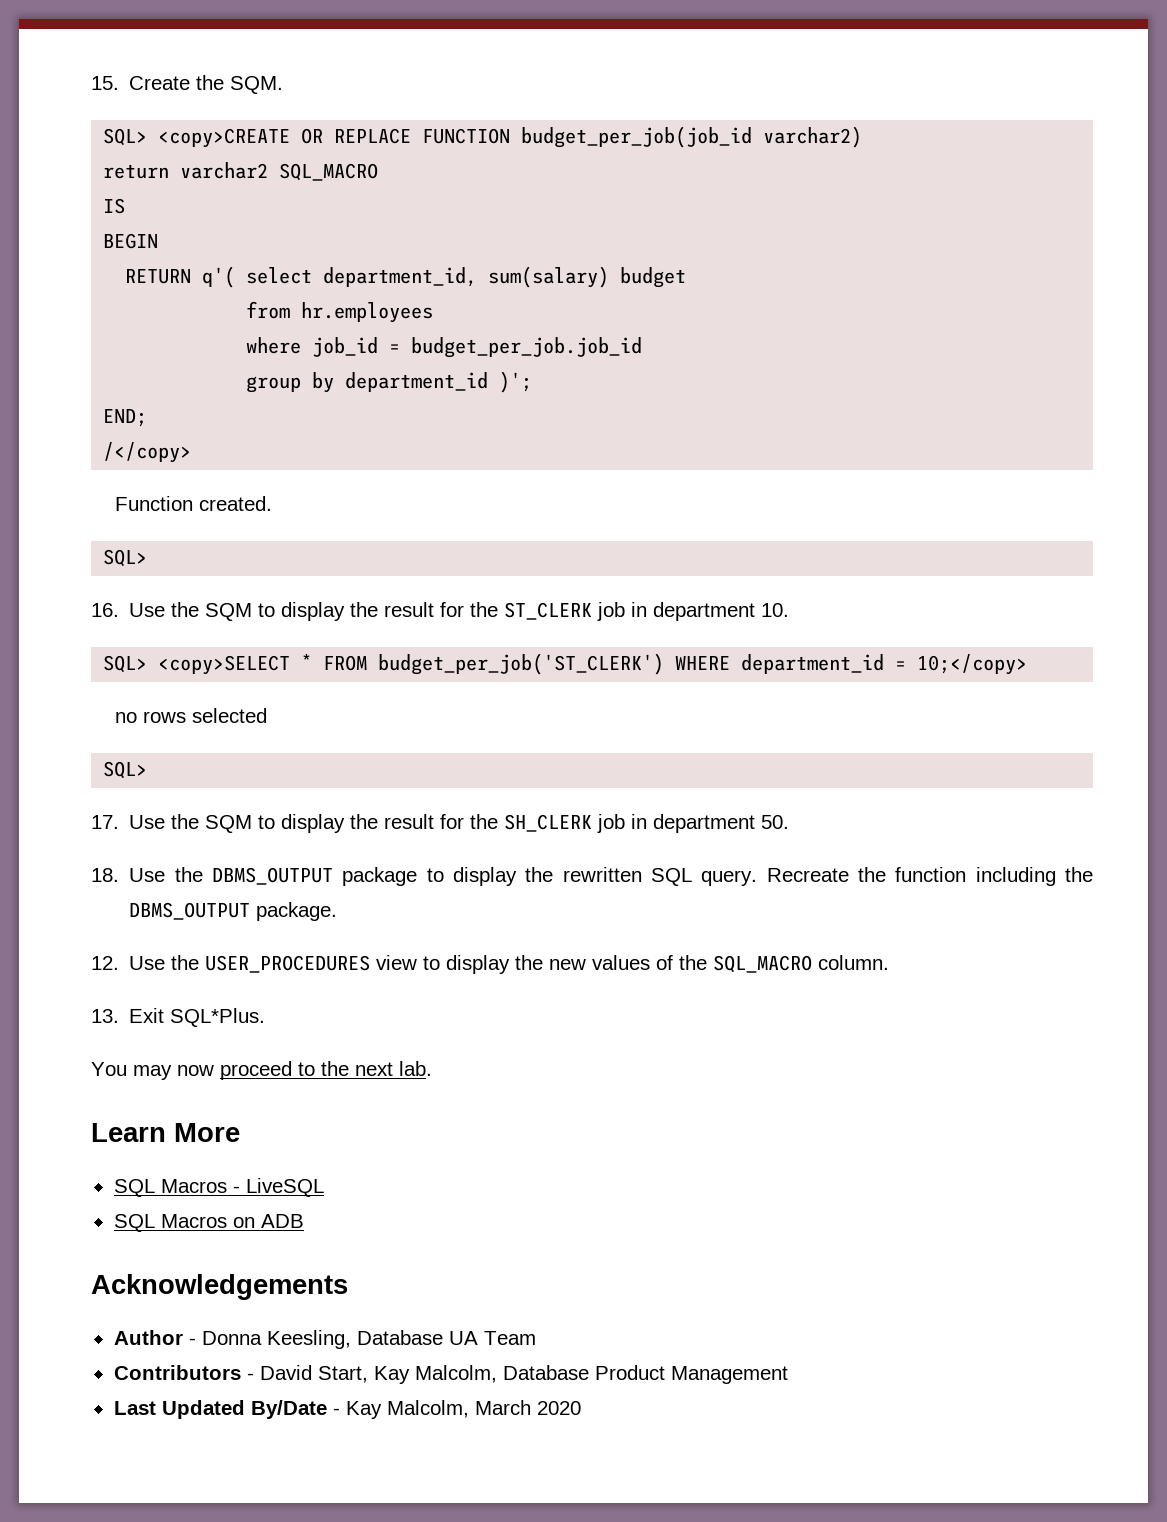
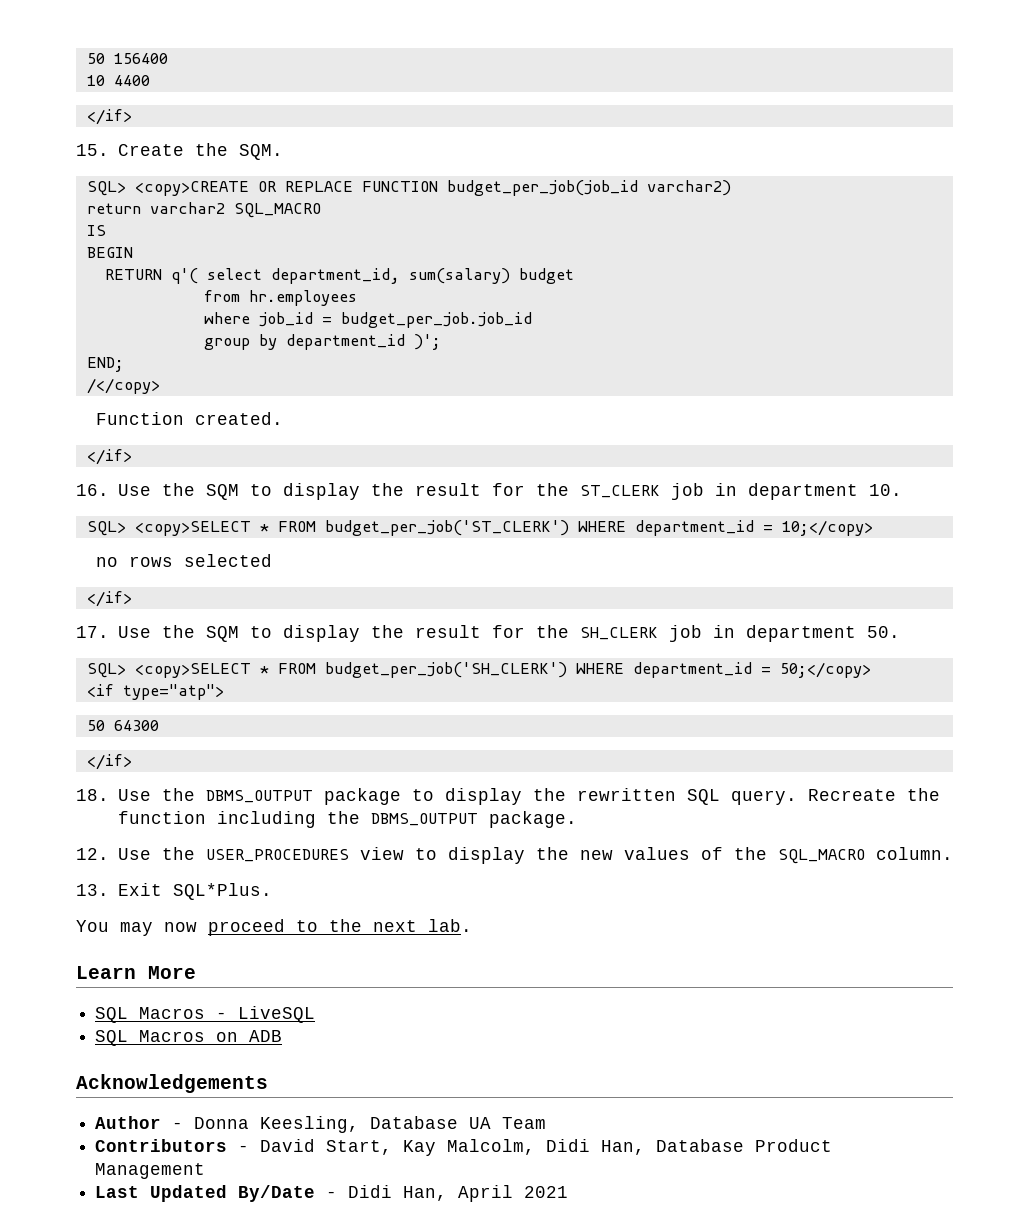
+ 50 156400
+ 10 4400
+ </if>
  Function created.
- SQL>
+ </if>
  no rows selected
- SQL>
+ </if>
+ SQL> <copy>SELECT * FROM budget_per_job('SH_CLERK') WHERE department_id = 50;</copy>
+ <if type="atp">
+ 50 64300
+ </if>
- Contributors - David Start, Kay Malcolm, Database Product Management
+ Contributors - David Start, Kay Malcolm, Didi Han, Database Product Management
- Last Updated By/Date - Kay Malcolm, March 2020
+ Last Updated By/Date - Didi Han, April 2021

